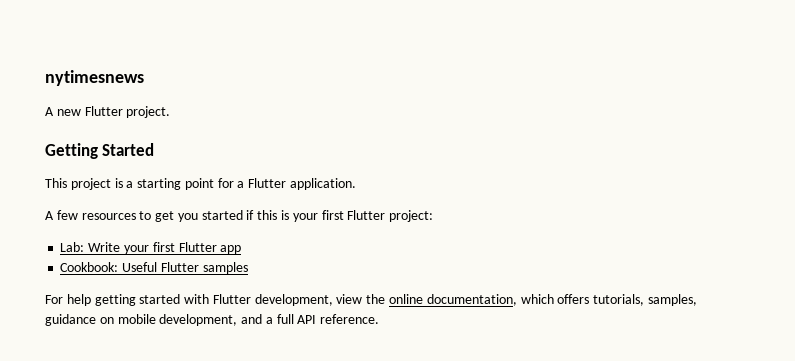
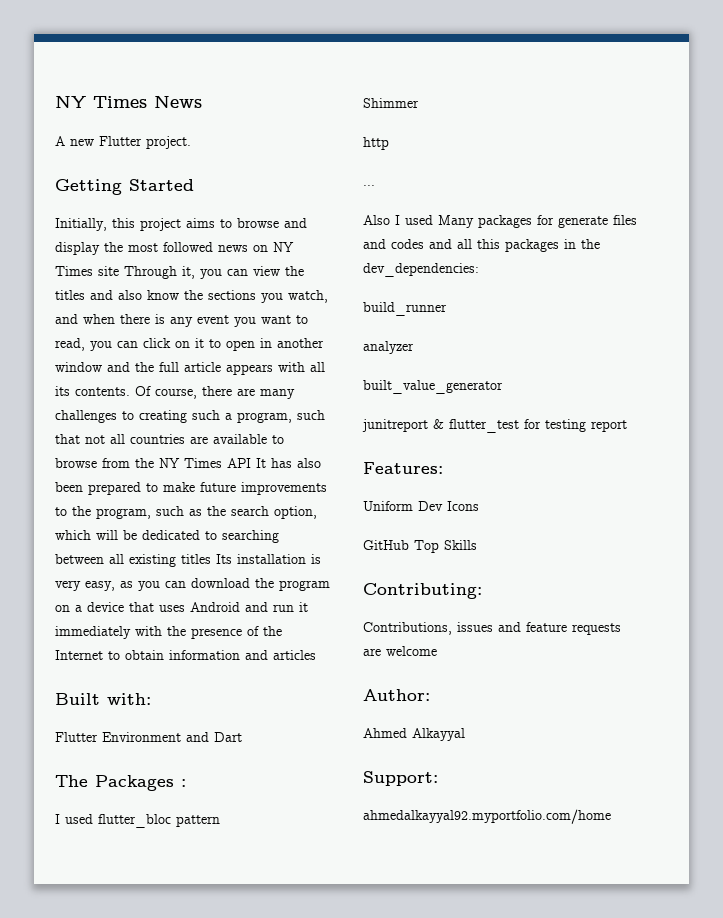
- nytimesnews
+ NY Times News
- This project is a starting point for a Flutter application.
- A few resources to get you started if this is your first Flutter project:
- Lab: Write your first Flutter app
- Cookbook: Useful Flutter samples
- For help getting started with Flutter development, view the online documentation, which offers tutorials, samples, guidance on mobile development, and a full API reference.
+ Initially, this project aims to browse and display the most followed news on NY Times site Through it, you can view the titles and also know the sections you watch, and when there is any event you want to read, you can click on it to open in another window and the full article appears with all its contents. Of course, there are many challenges to creating such a program, such that not all countries are available to browse from the NY Times API It has also been prepared to make future improvements to the program, such as the search option, which will be dedicated to searching between all existing titles Its installation is very easy, as you can download the program on a device that uses Android and run it immediately with the presence of the Internet to obtain information and articles
+ Built with:
+ Flutter Environment and Dart
+ The Packages :
+ I used flutter_bloc pattern
+ Shimmer
+ http
+ ...
+ Also I used Many packages for generate files and codes and all this packages in the dev_dependencies:
+ build_runner
+ analyzer
+ built_value_generator
+ junitreport & flutter_test for testing report
+ Features:
+ Uniform Dev Icons
+ GitHub Top Skills
+ Contributing:
+ Contributions, issues and feature requests are welcome
+ Author:
+ Ahmed Alkayyal
+ Support:
+ ahmedalkayyal92.myportfolio.com/home

